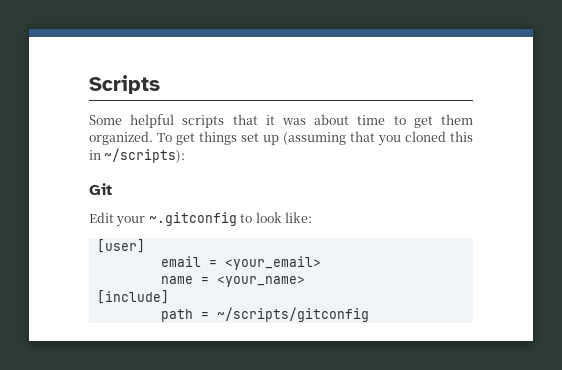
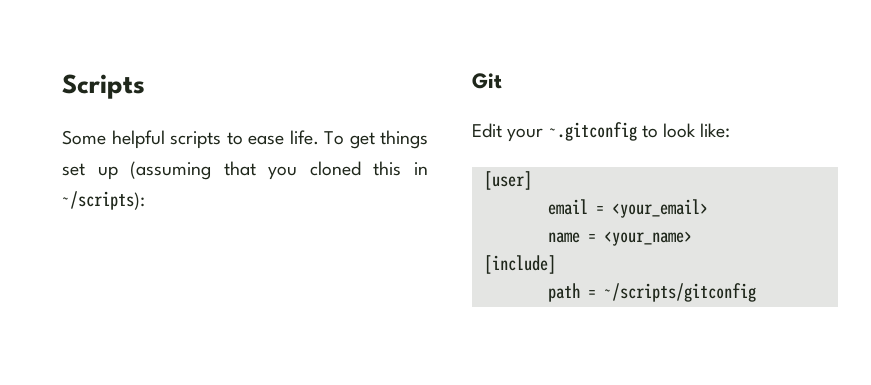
- Some helpful scripts that it was about time to get them organized.
+ Some helpful scripts to ease life.

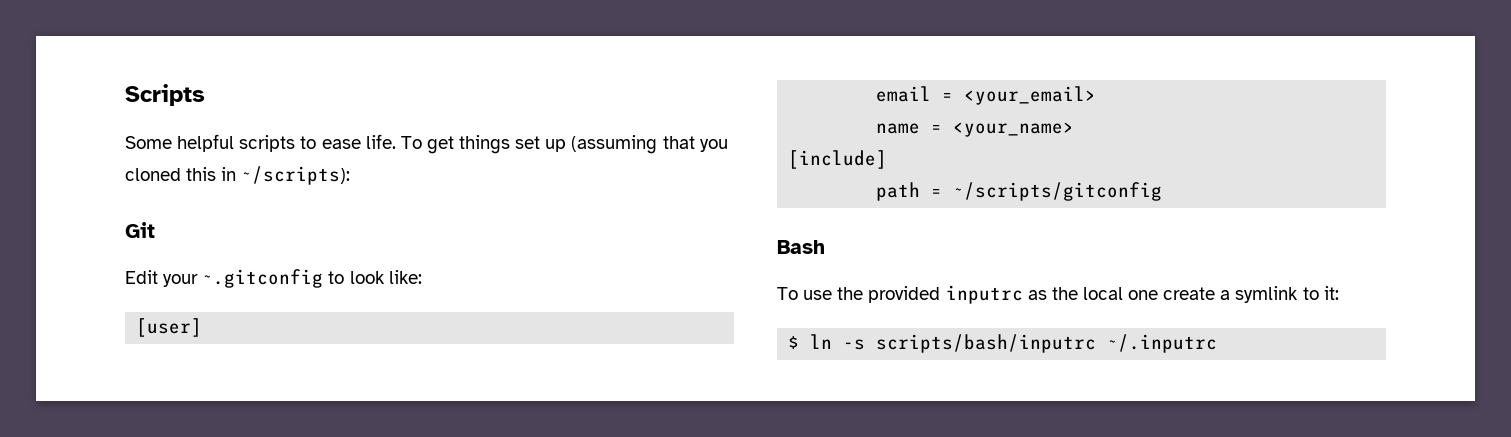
+ Bash
+ To use the provided inputrc as the local one create a symlink to it:
+ $ ln -s scripts/bash/inputrc ~/.inputrc

